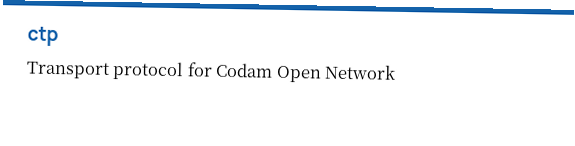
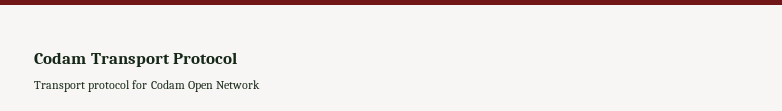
- ctp
+ Codam Transport Protocol

